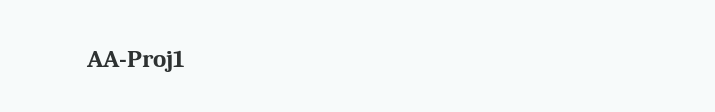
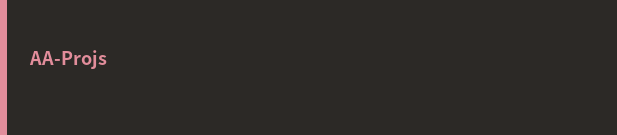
- AA-Proj1
+ AA-Projs

